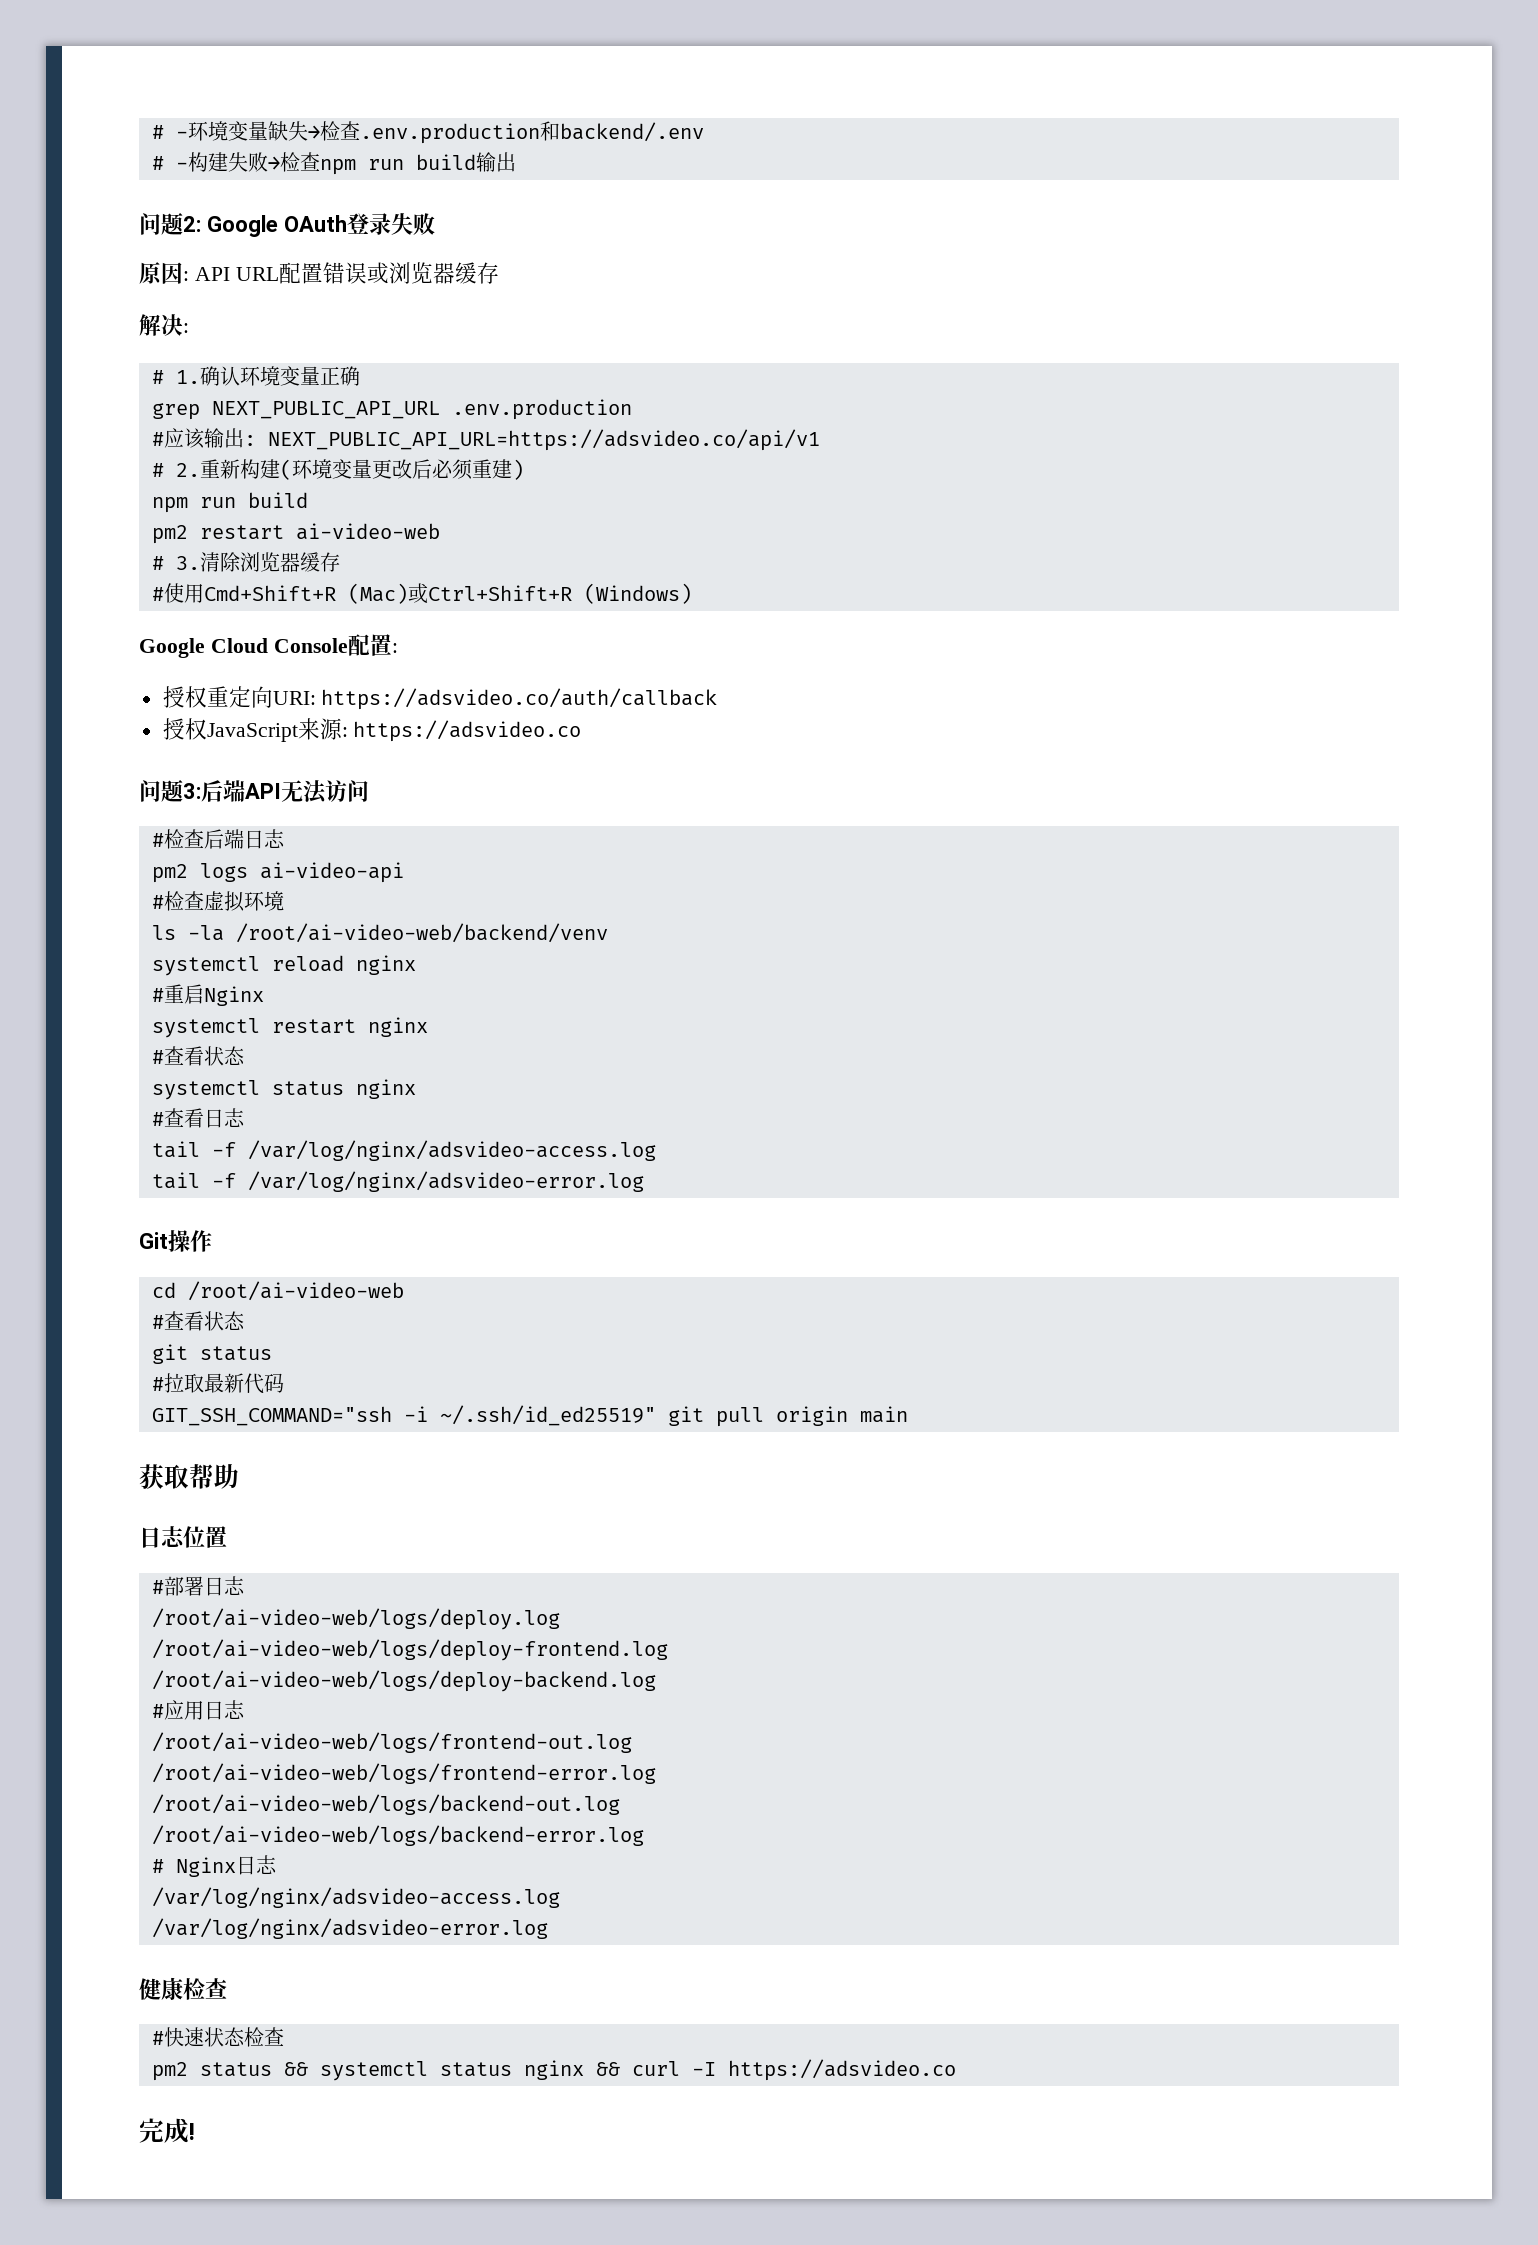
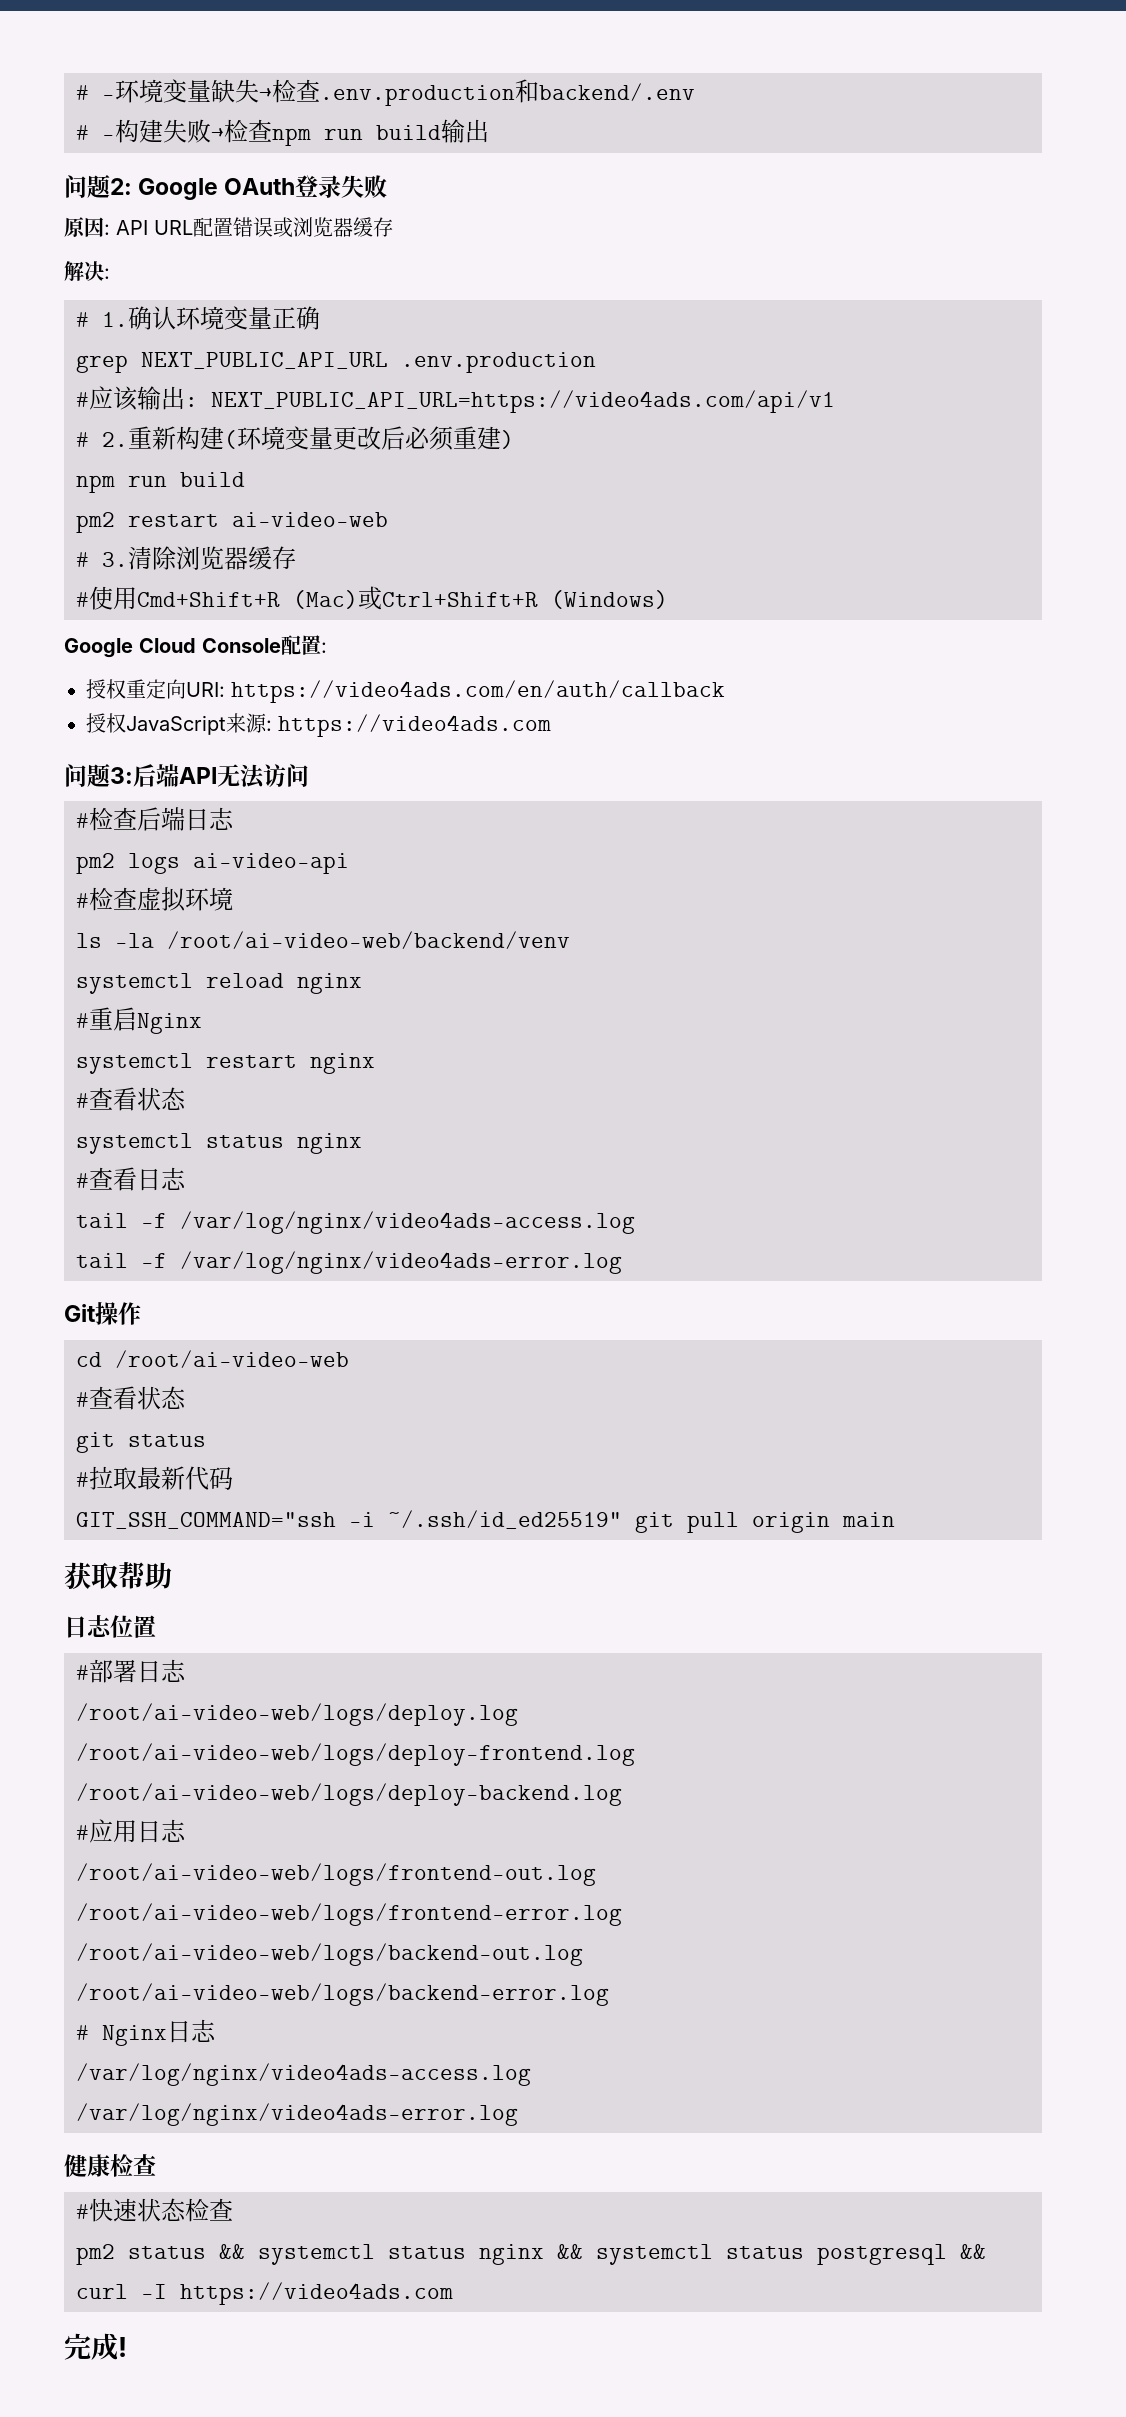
- #应该输出: NEXT_PUBLIC_API_URL=https://adsvideo.co/api/v1
+ #应该输出: NEXT_PUBLIC_API_URL=https://video4ads.com/api/v1
- 授权重定向URI: https://adsvideo.co/auth/callback
+ 授权重定向URI: https://video4ads.com/en/auth/callback
- 授权JavaScript来源: https://adsvideo.co
+ 授权JavaScript来源: https://video4ads.com
- tail -f /var/log/nginx/adsvideo-access.log
- tail -f /var/log/nginx/adsvideo-error.log
+ tail -f /var/log/nginx/video4ads-access.log
+ tail -f /var/log/nginx/video4ads-error.log
  # Nginx日志
- /var/log/nginx/adsvideo-access.log
- /var/log/nginx/adsvideo-error.log
+ /var/log/nginx/video4ads-access.log
+ /var/log/nginx/video4ads-error.log
- pm2 status && systemctl status nginx && curl -I https://adsvideo.co
+ pm2 status && systemctl status nginx && systemctl status postgresql && curl -I https://video4ads.com

